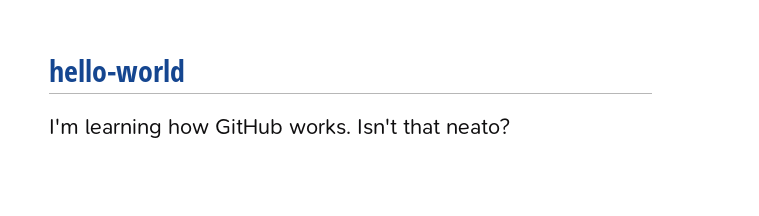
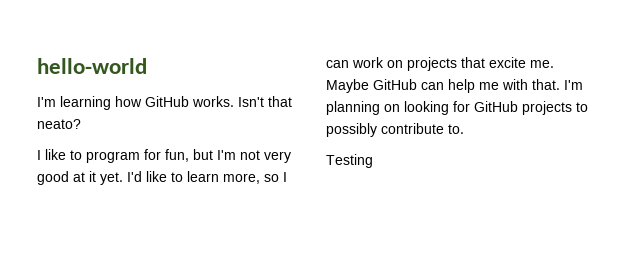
+ I like to program for fun, but I'm not very good at it yet. I'd like to learn more, so I can work on projects that excite me. Maybe GitHub can help me with that. I'm planning on looking for GitHub projects to possibly contribute to.
+ Testing

